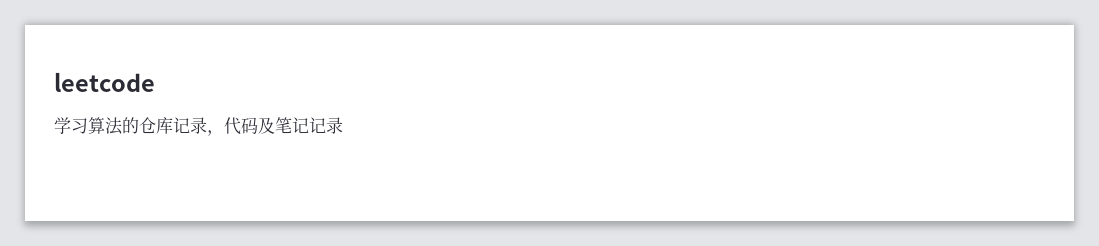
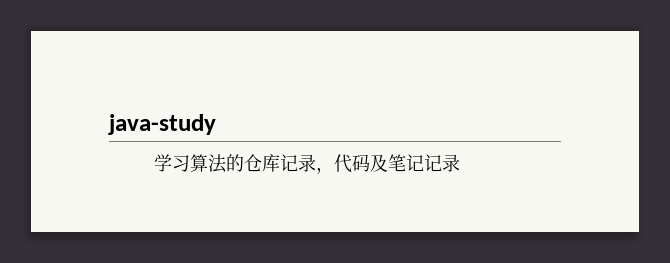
- leetcode
+ java-study

